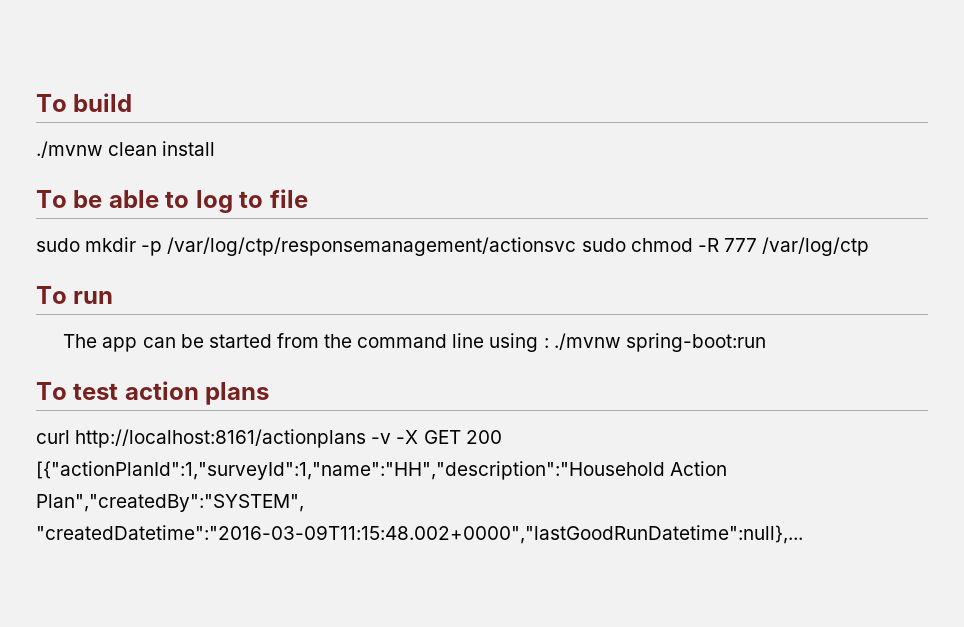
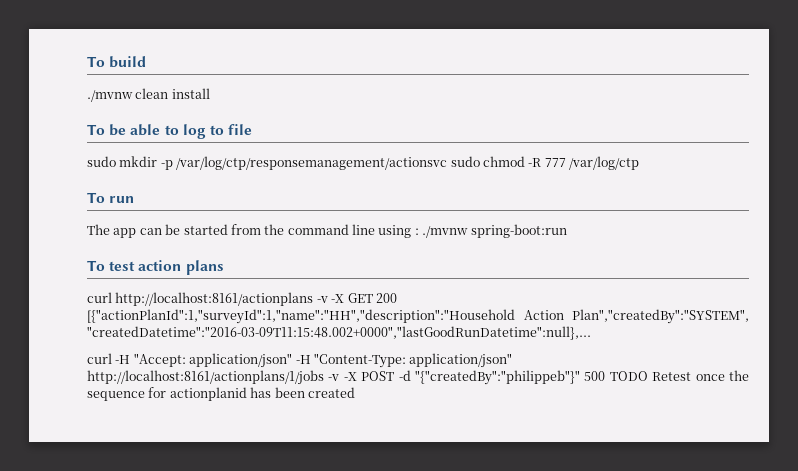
+ curl -H "Accept: application/json" -H "Content-Type: application/json" http://localhost:8161/actionplans/1/jobs -v -X POST -d "{"createdBy":"philippeb"}" 500 TODO Retest once the sequence for actionplanid has been created

